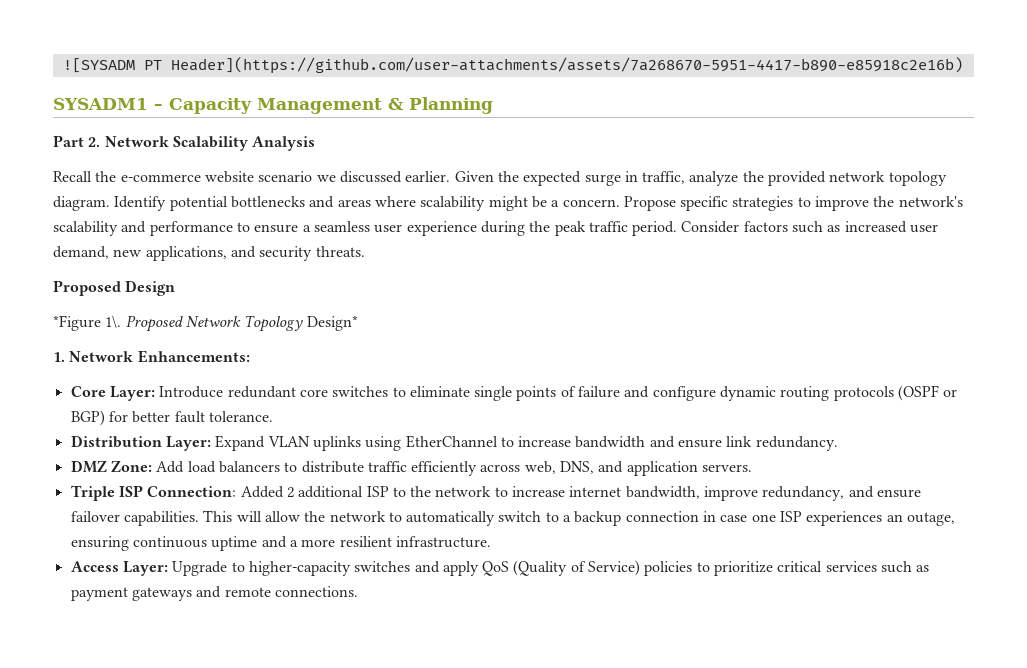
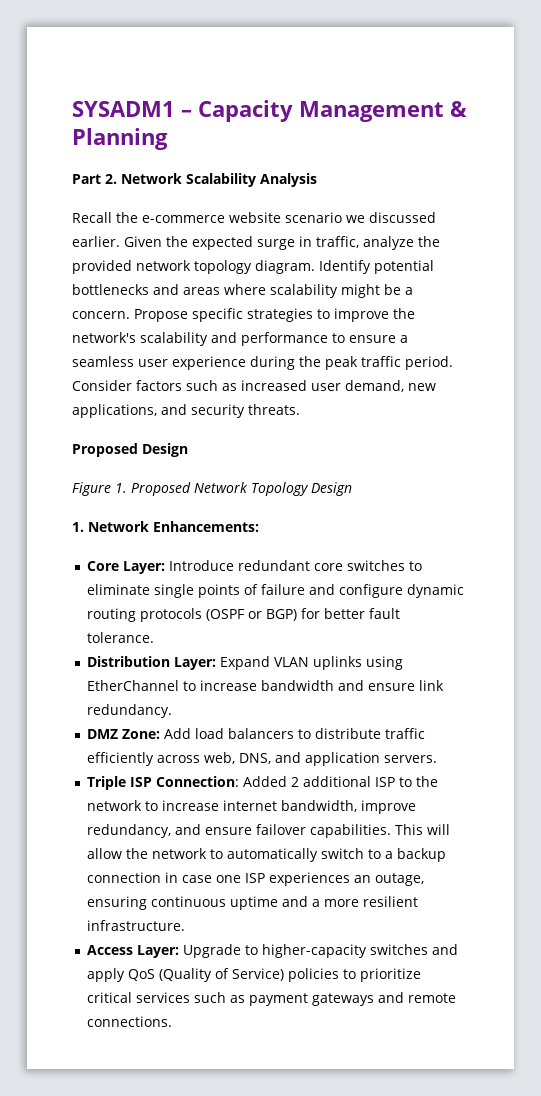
- ![SYSADM PT Header](https://github.com/user-attachments/assets/7a268670-5951-4417-b890-e85918c2e16b)
- *Figure 1\. Proposed Network Topology Design*
+ Figure 1. Proposed Network Topology Design

